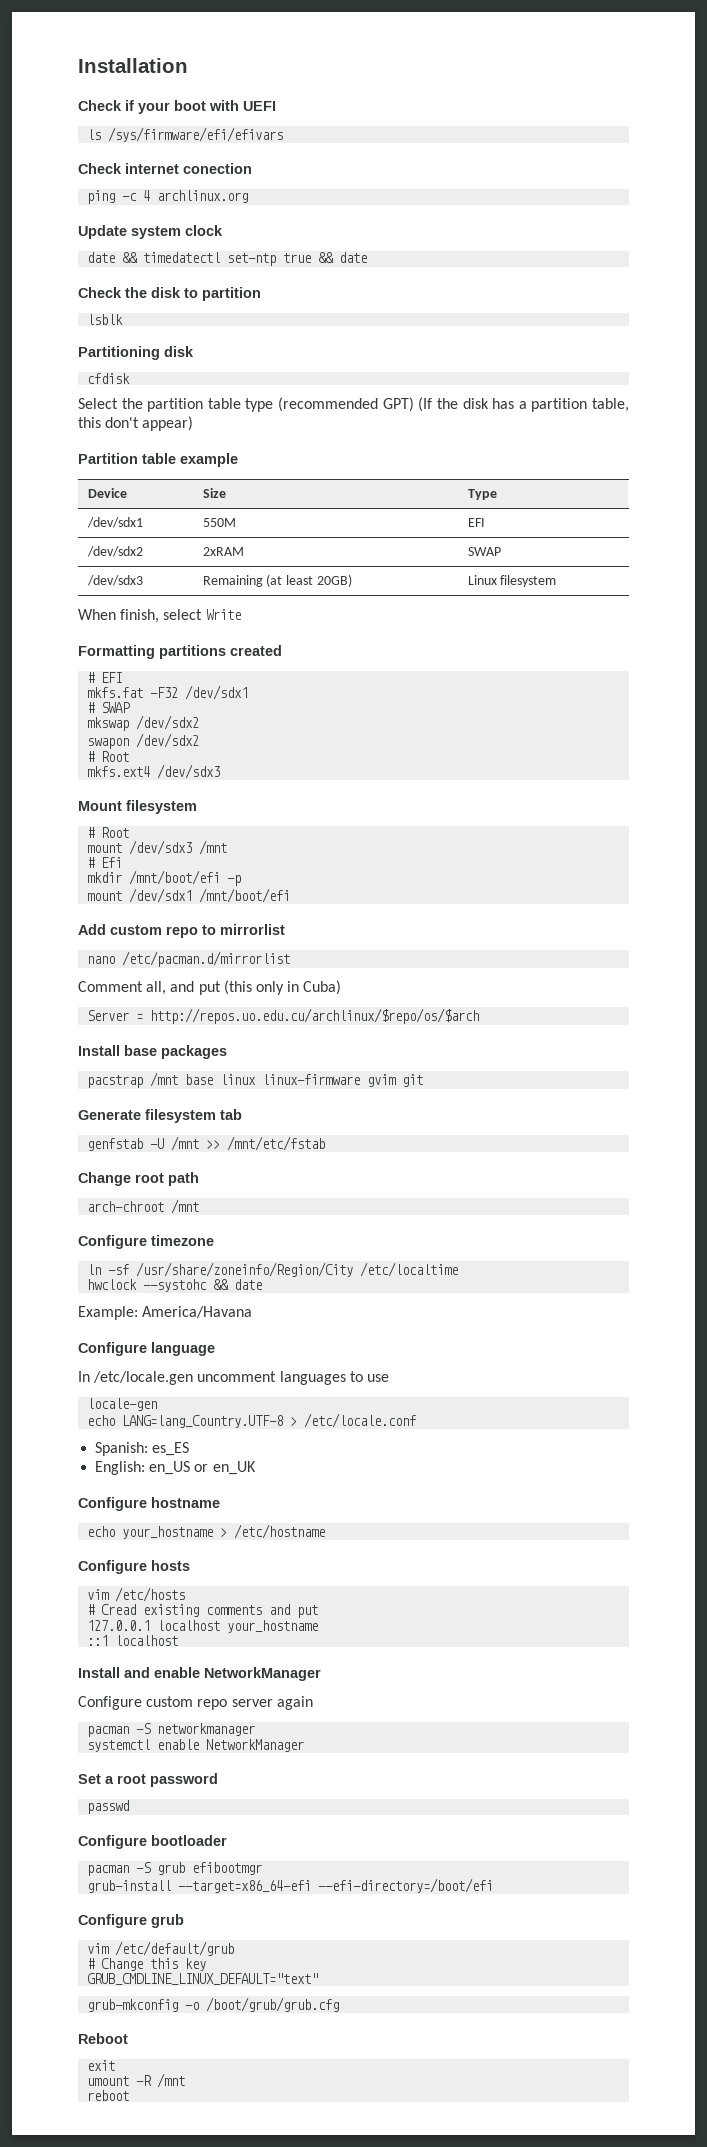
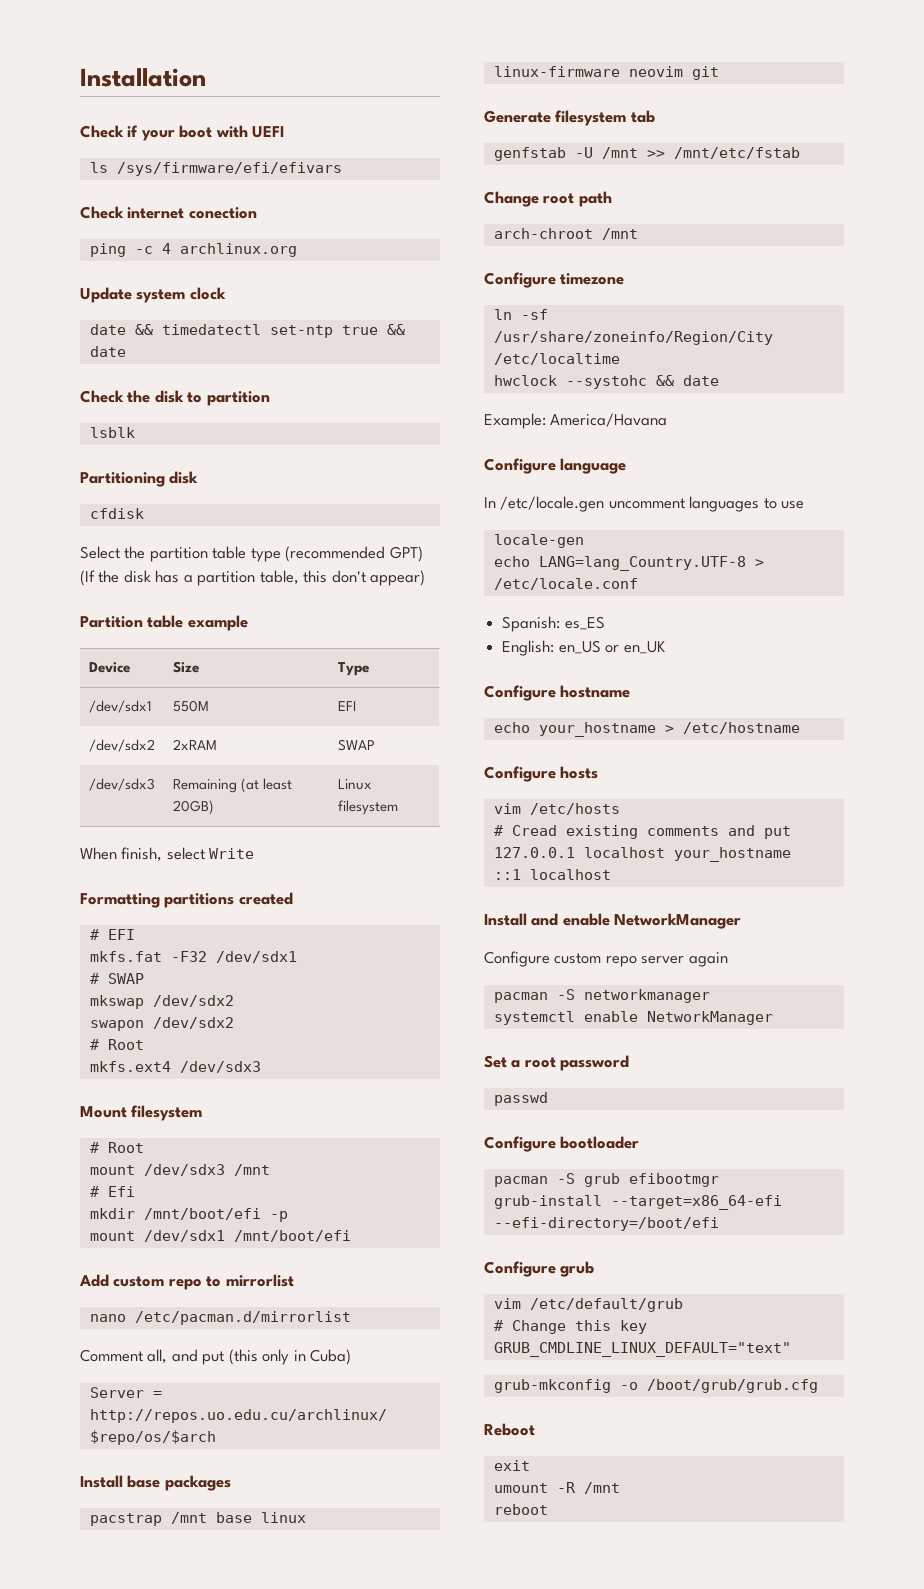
- pacstrap /mnt base linux linux-firmware gvim git
+ pacstrap /mnt base linux linux-firmware neovim git

